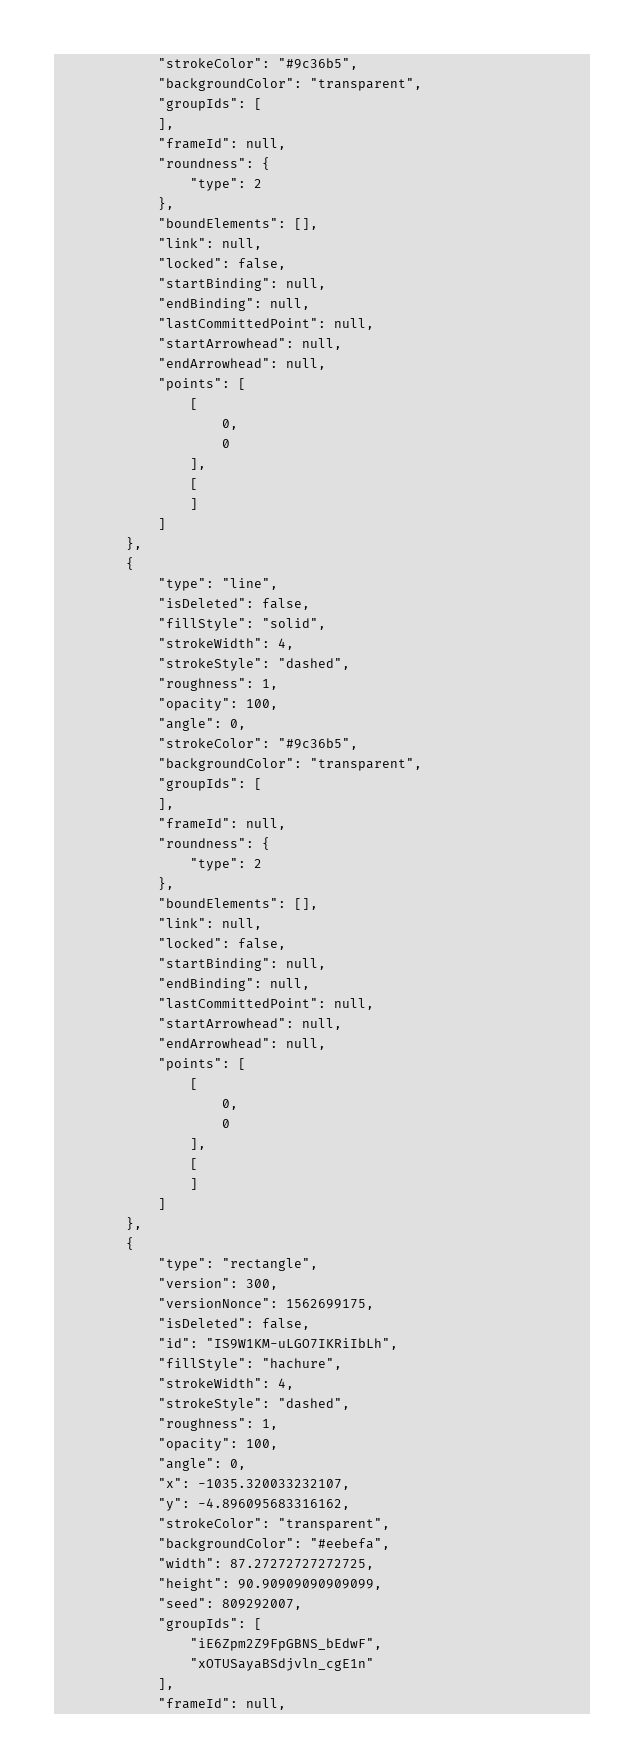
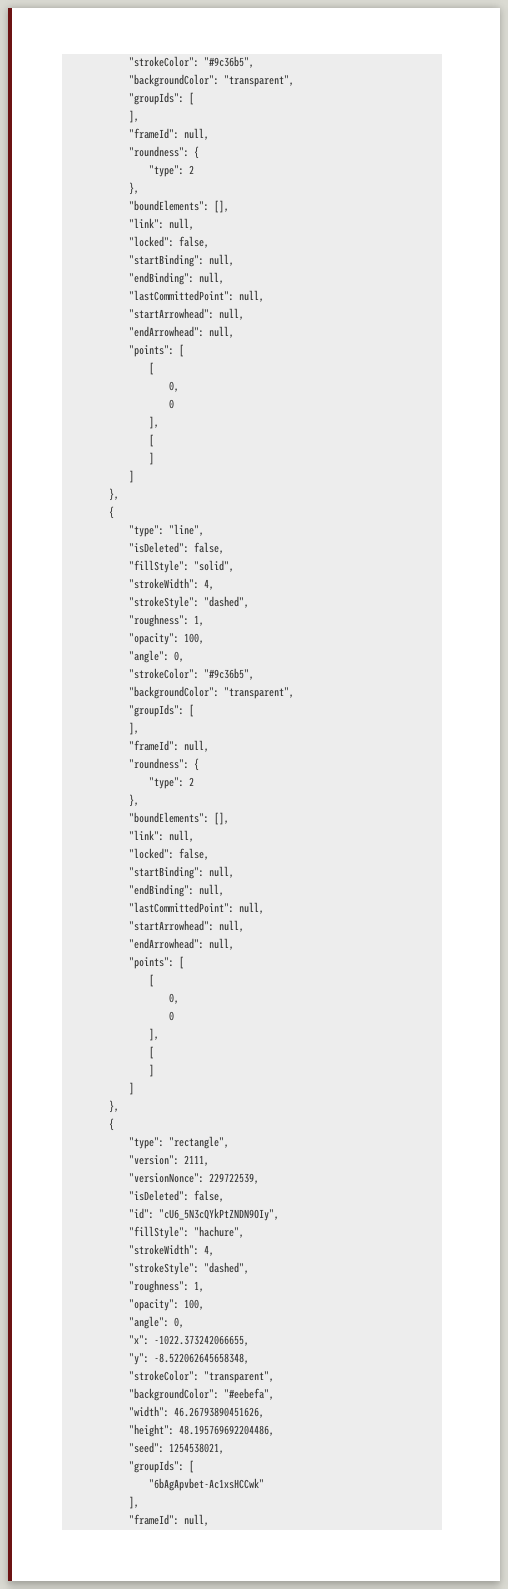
- "version": 300,
+ "version": 2111,
- "versionNonce": 1562699175,
+ "versionNonce": 229722539,
- "id": "IS9W1KM-uLGO7IKRiIbLh",
+ "id": "cU6_5N3cQYkPtZNDN9OIy",
- "x": -1035.320033232107,
+ "x": -1022.373242066655,
- "y": -4.896095683316162,
+ "y": -8.522062645658348,
- "width": 87.27272727272725,
+ "width": 46.26793890451626,
- "height": 90.90909090909099,
+ "height": 48.195769692204486,
- "seed": 809292007,
+ "seed": 1254538021,
  "groupIds": [
- "iE6Zpm2Z9FpGBNS_bEdwF",
- "xOTUSayaBSdjvln_cgE1n"
+ "6bAgApvbet-Ac1xsHCCwk"

